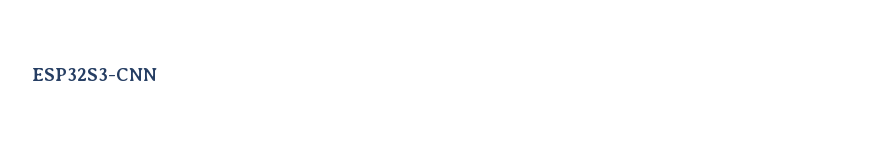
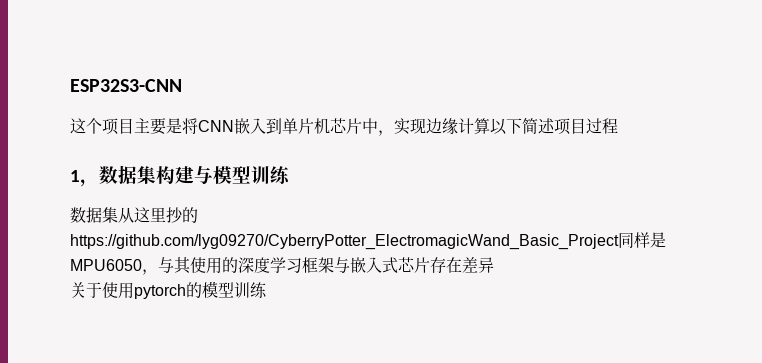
+ 这个项目主要是将CNN嵌入到单片机芯片中，实现边缘计算以下简述项目过程
+ 1，数据集构建与模型训练
+ 数据集从这里抄的https://github.com/lyg09270/CyberryPotter_ElectromagicWand_Basic_Project同样是MPU6050，与其使用的深度学习框架与嵌入式芯片存在差异
+ 关于使用pytorch的模型训练

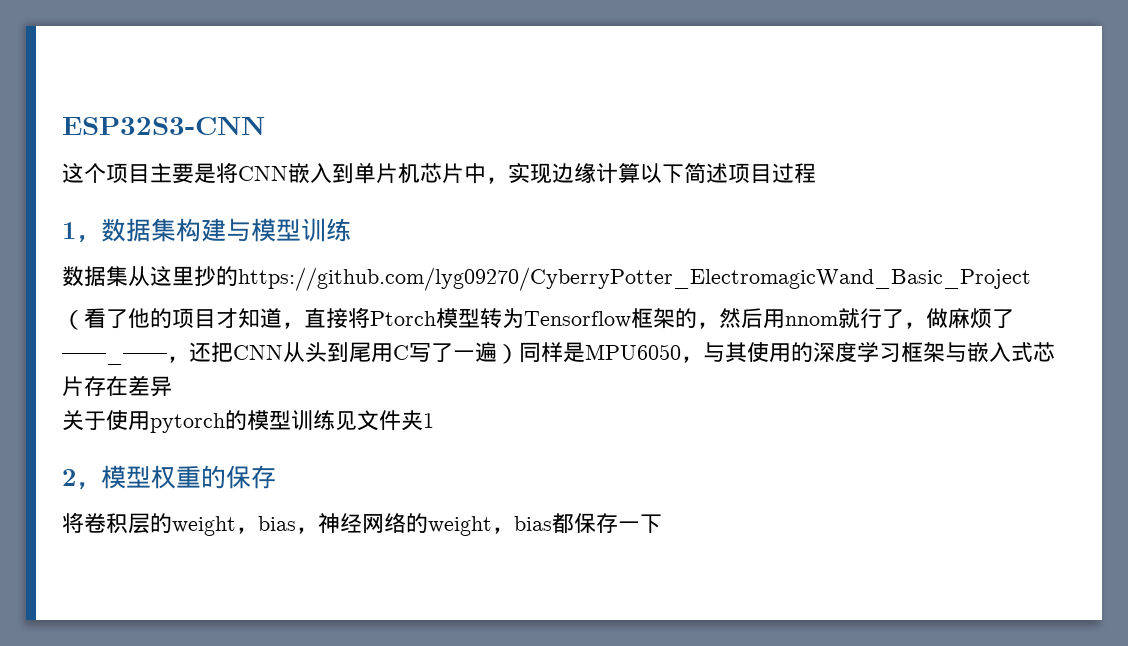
- 数据集从这里抄的https://github.com/lyg09270/CyberryPotter_ElectromagicWand_Basic_Project同样是MPU6050，与其使用的深度学习框架与嵌入式芯片存在差异
+ 数据集从这里抄的https://github.com/lyg09270/CyberryPotter_ElectromagicWand_Basic_Project
+ （看了他的项目才知道，直接将Ptorch模型转为Tensorflow框架的，然后用nnom就行了，做麻烦了——_——，还把CNN从头到尾用C写了一遍）同样是MPU6050，与其使用的深度学习框架与嵌入式芯片存在差异
- 关于使用pytorch的模型训练
+ 关于使用pytorch的模型训练见文件夹1
+ 2，模型权重的保存
+ 将卷积层的weight，bias，神经网络的weight，bias都保存一下

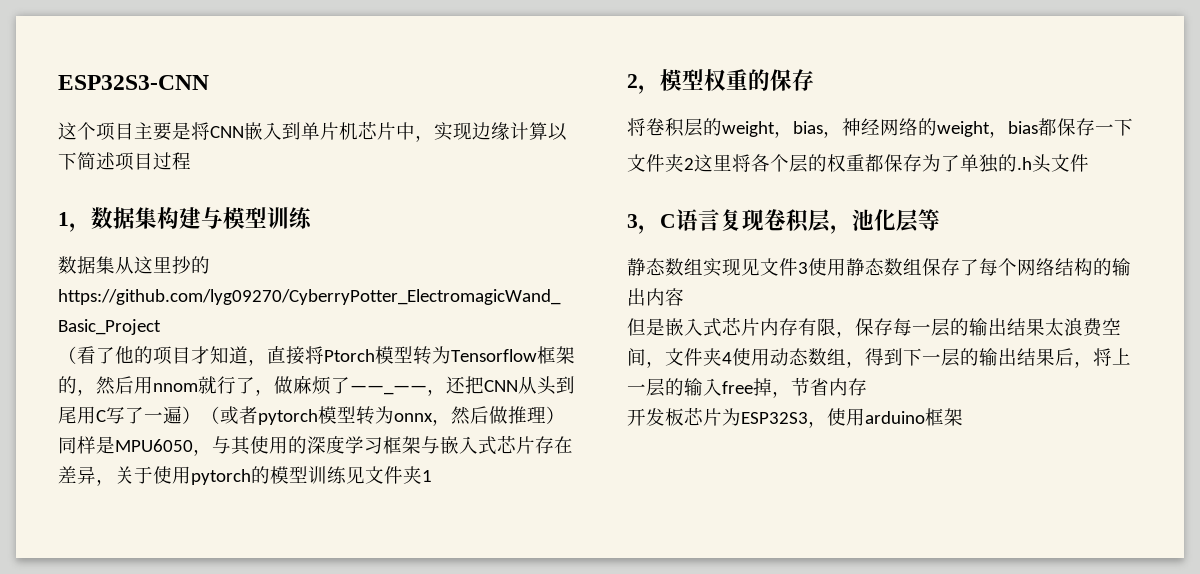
- （看了他的项目才知道，直接将Ptorch模型转为Tensorflow框架的，然后用nnom就行了，做麻烦了——_——，还把CNN从头到尾用C写了一遍）同样是MPU6050，与其使用的深度学习框架与嵌入式芯片存在差异
- 关于使用pytorch的模型训练见文件夹1
+ （看了他的项目才知道，直接将Ptorch模型转为Tensorflow框架的，然后用nnom就行了，做麻烦了——_——，还把CNN从头到尾用C写了一遍）（或者pytorch模型转为onnx，然后做推理）同样是MPU6050，与其使用的深度学习框架与嵌入式芯片存在差异，关于使用pytorch的模型训练见文件夹1
+ 文件夹2这里将各个层的权重都保存为了单独的.h头文件
+ 3，C语言复现卷积层，池化层等
+ 静态数组实现见文件3使用静态数组保存了每个网络结构的输出内容
+ 但是嵌入式芯片内存有限，保存每一层的输出结果太浪费空间，文件夹4使用动态数组，得到下一层的输出结果后，将上一层的输入free掉，节省内存
+ 开发板芯片为ESP32S3，使用arduino框架

